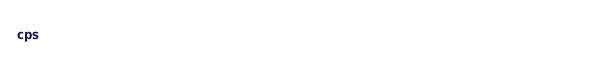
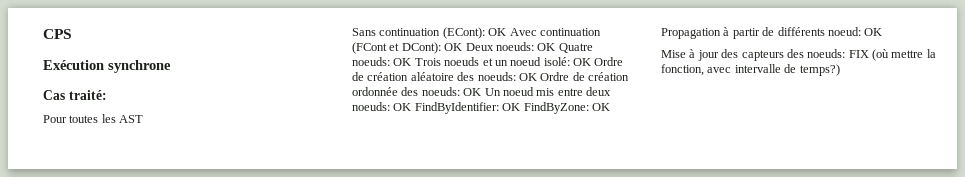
- cps
+ CPS
+ Exécution synchrone
+ Cas traité:
+ Pour toutes les AST
+ Sans continuation (ECont): OK Avec continuation (FCont et DCont): OK Deux noeuds: OK Quatre noeuds: OK Trois noeuds et un noeud isolé: OK Ordre de création aléatoire des noeuds: OK Ordre de création ordonnée des noeuds: OK Un noeud mis entre deux noeuds: OK FindByIdentifier: OK FindByZone: OK Propagation à partir de différents noeud: OK
+ Mise à jour des capteurs des noeuds: FIX (où mettre la fonction, avec intervalle de temps?)

